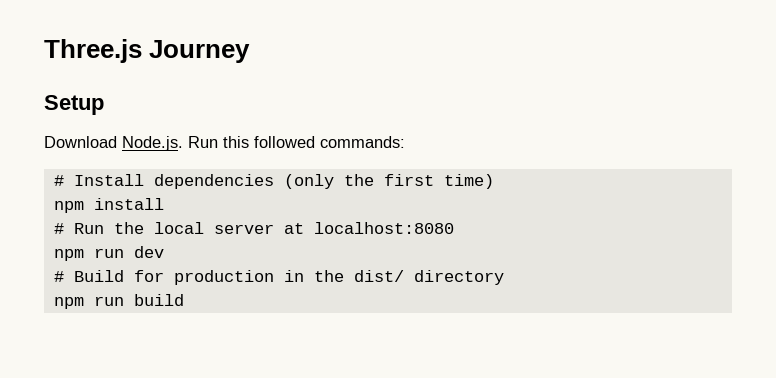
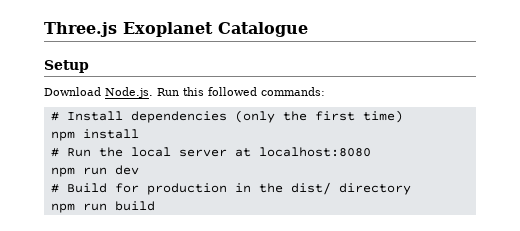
- Three.js Journey
+ Three.js Exoplanet Catalogue

